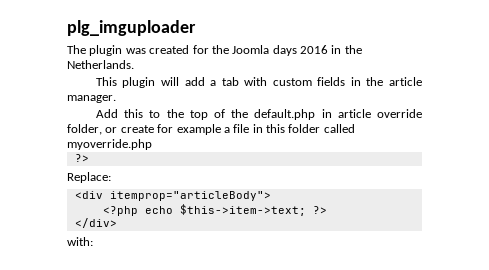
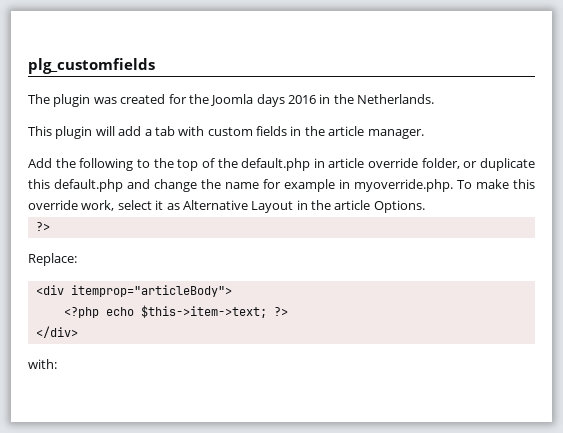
- plg_imguploader
+ plg_customfields
- Add this to the top of the default.php in article override folder, or create for example a file in this folder called myoverride.php
+ Add the following to the top of the default.php in article override folder, or duplicate this default.php and change the name for example in myoverride.php. To make this override work, select it as Alternative Layout in the article Options.

